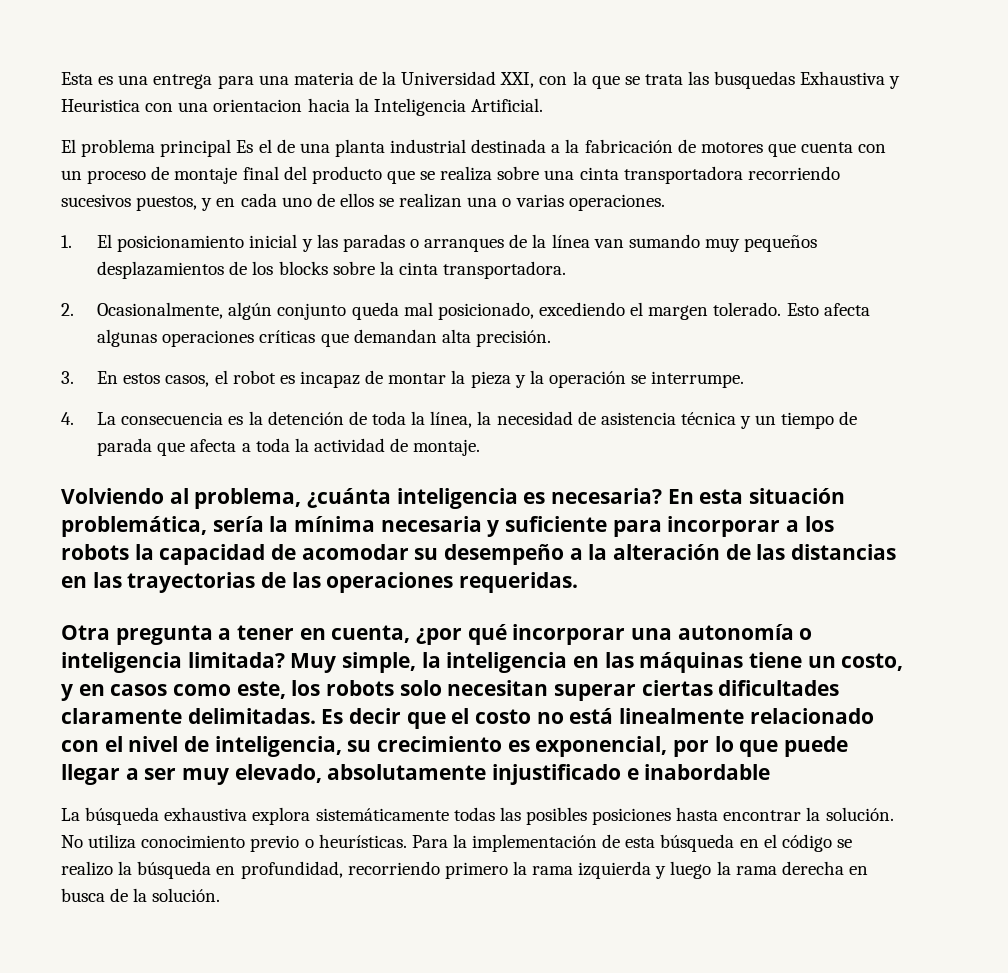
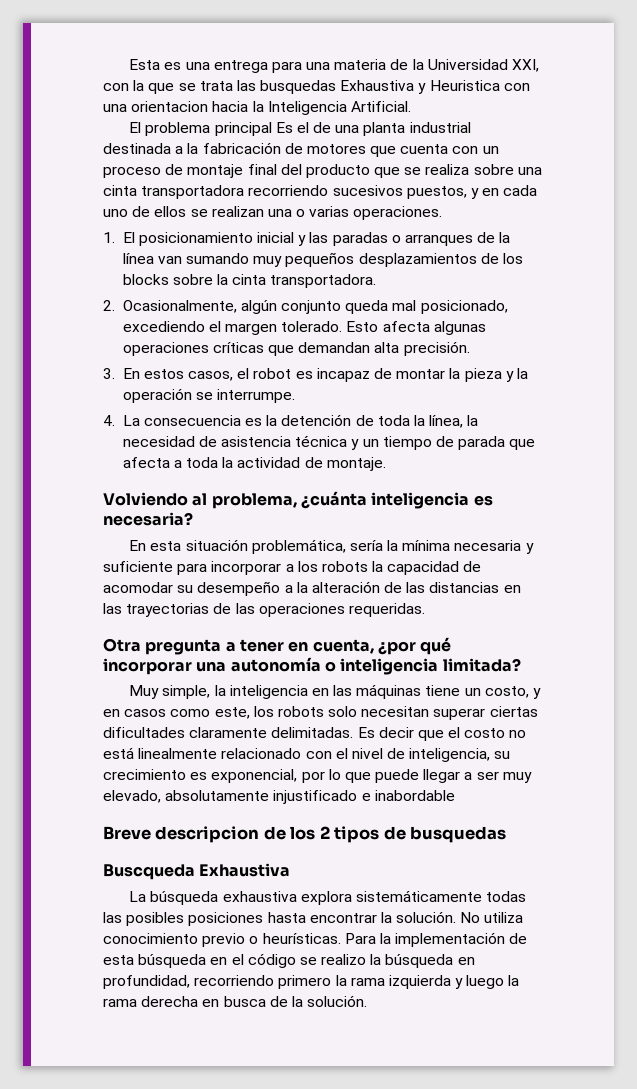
- Volviendo al problema, ¿cuánta inteligencia es necesaria? En esta situación problemática, sería la mínima necesaria y suficiente para incorporar a los robots la capacidad de acomodar su desempeño a la alteración de las distancias en las trayectorias de las operaciones requeridas.
+ Volviendo al problema, ¿cuánta inteligencia es necesaria?
+ En esta situación problemática, sería la mínima necesaria y suficiente para incorporar a los robots la capacidad de acomodar su desempeño a la alteración de las distancias en las trayectorias de las operaciones requeridas.
- Otra pregunta a tener en cuenta, ¿por qué incorporar una autonomía o inteligencia limitada? Muy simple, la inteligencia en las máquinas tiene un costo, y en casos como este, los robots solo necesitan superar ciertas dificultades claramente delimitadas.
+ Otra pregunta a tener en cuenta, ¿por qué incorporar una autonomía o inteligencia limitada?
+ Muy simple, la inteligencia en las máquinas tiene un costo, y en casos como este, los robots solo necesitan superar ciertas dificultades claramente delimitadas.
+ Breve descripcion de los 2 tipos de busquedas
+ Buscqueda Exhaustiva

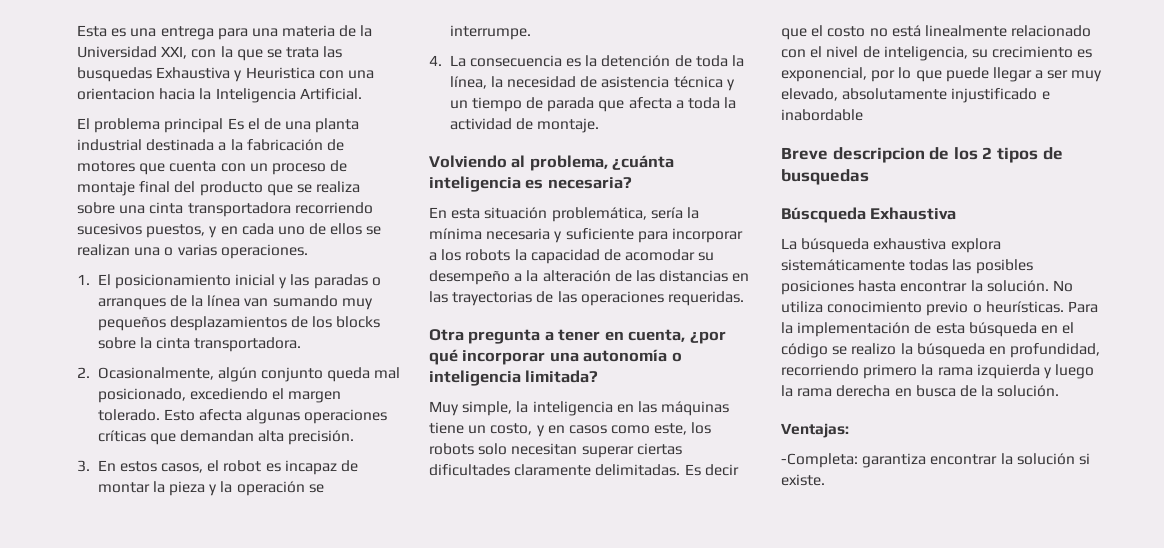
- Buscqueda Exhaustiva
+ Búscqueda Exhaustiva
+ Ventajas:
+ -Completa: garantiza encontrar la solución si existe.

